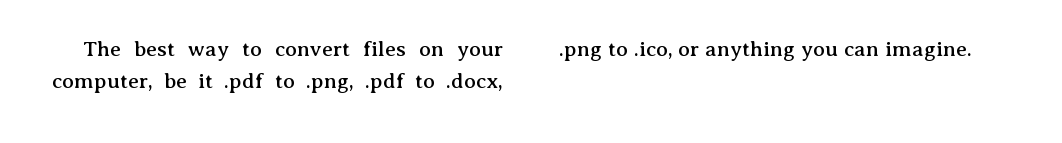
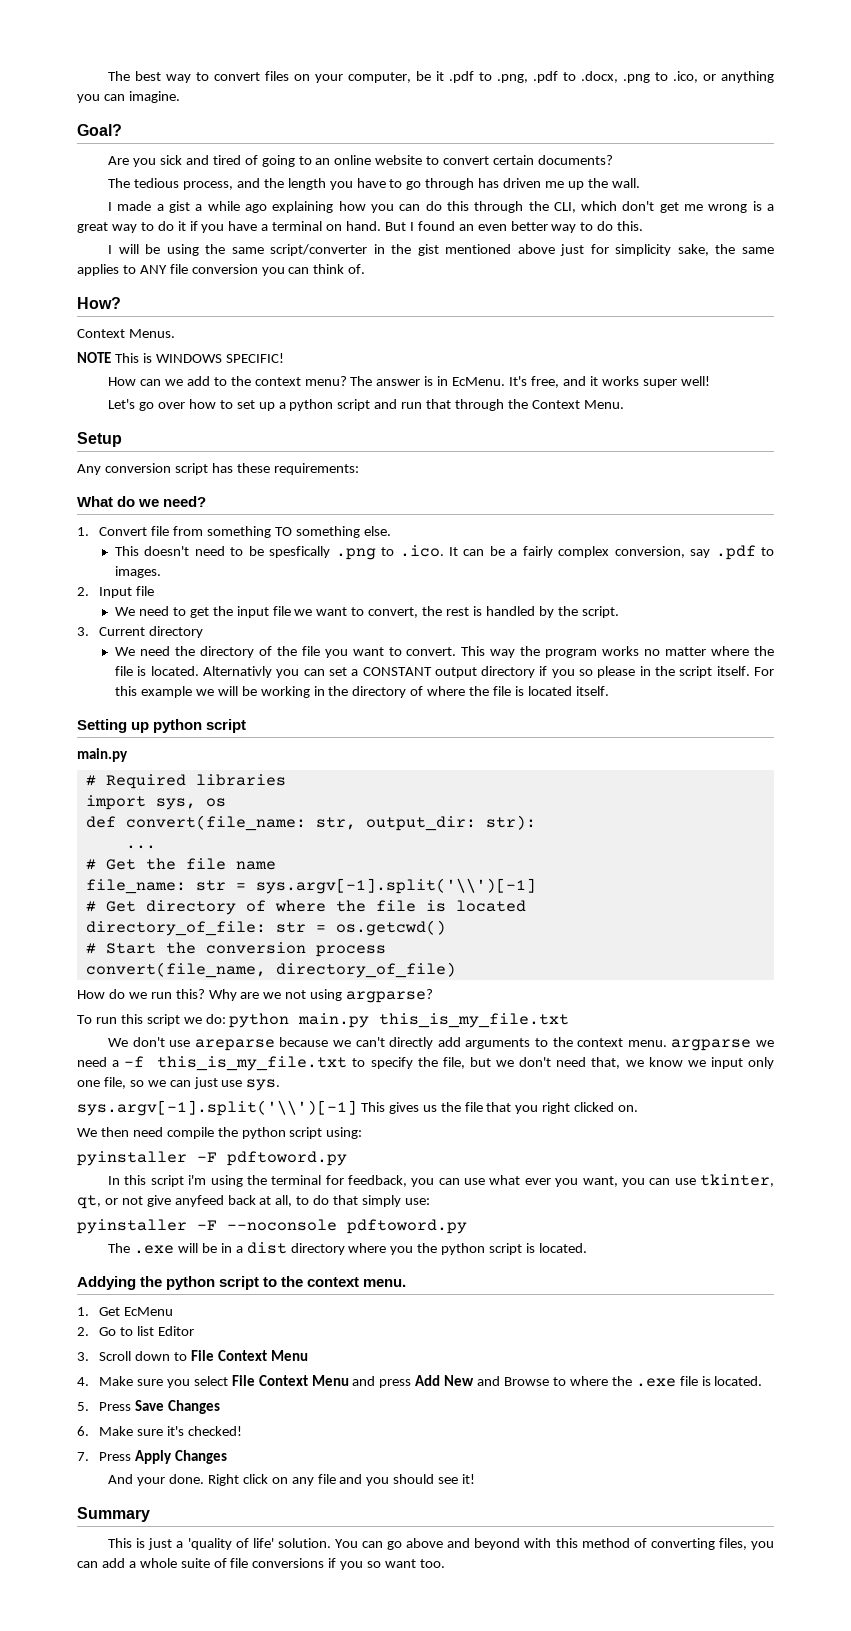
+ Goal?
+ Are you sick and tired of going to an online website to convert certain documents?
+ The tedious process, and the length you have to go through has driven me up the wall.
+ I made a gist a while ago explaining how you can do this through the CLI, which don't get me wrong is a great way to do it if you have a terminal on hand. But I found an even better way to do this.
+ I will be using the same script/converter in the gist mentioned above just for simplicity sake, the same applies to ANY file conversion you can think of.
+ How?
+ Context Menus.
+ NOTE This is WINDOWS SPECIFIC!
+ How can we add to the context menu? The answer is in EcMenu. It's free, and it works super well!
+ Let's go over how to set up a python script and run that through the Context Menu.
+ Setup
+ Any conversion script has these requirements:
+ What do we need?
+ 1. Convert file from something TO something else.
+ This doesn't need to be spesfically .png to .ico. It can be a fairly complex conversion, say .pdf to images.
+ 2. Input file
+ We need to get the input file we want to convert, the rest is handled by the script.
+ 3. Current directory
+ We need the directory of the file you want to convert. This way the program works no matter where the file is located. Alternativly you can set a CONSTANT output directory if you so please in the script itself. For this example we will be working in the directory of where the file is located itself.
+ Setting up python script
+ main.py
+ # Required libraries
+ import sys, os
+ def convert(file_name: str, output_dir: str):
+ ...
+ # Get the file name
+ file_name: str = sys.argv[-1].split('\\')[-1]
+ # Get directory of where the file is located
+ directory_of_file: str = os.getcwd()
+ # Start the conversion process
+ convert(file_name, directory_of_file)
+ How do we run this? Why are we not using argparse?
+ To run this script we do: python main.py this_is_my_file.txt
+ We don't use areparse because we can't directly add arguments to the context menu. argparse we need a -f this_is_my_file.txt to specify the file, but we don't need that, we know we input only one file, so we can just use sys.
+ sys.argv[-1].split('\\')[-1] This gives us the file that you right clicked on.
+ We then need compile the python script using:
+ pyinstaller -F pdftoword.py
+ In this script i'm using the terminal for feedback, you can use what ever you want, you can use tkinter, qt, or not give anyfeed back at all, to do that simply use:
+ pyinstaller -F --noconsole pdftoword.py
+ The .exe will be in a dist directory where you the python script is located.
+ Addying the python script to the context menu.
+ 1. Get EcMenu
+ 2. Go to list Editor
+ 3. Scroll down to File Context Menu
+ 4. Make sure you select File Context Menu and press Add New and Browse to where the .exe file is located.
+ 5. Press Save Changes
+ 6. Make sure it's checked!
+ 7. Press Apply Changes
+ And your done. Right click on any file and you should see it!
+ Summary
+ This is just a 'quality of life' solution. You can go above and beyond with this method of converting files, you can add a whole suite of file conversions if you so want too.

